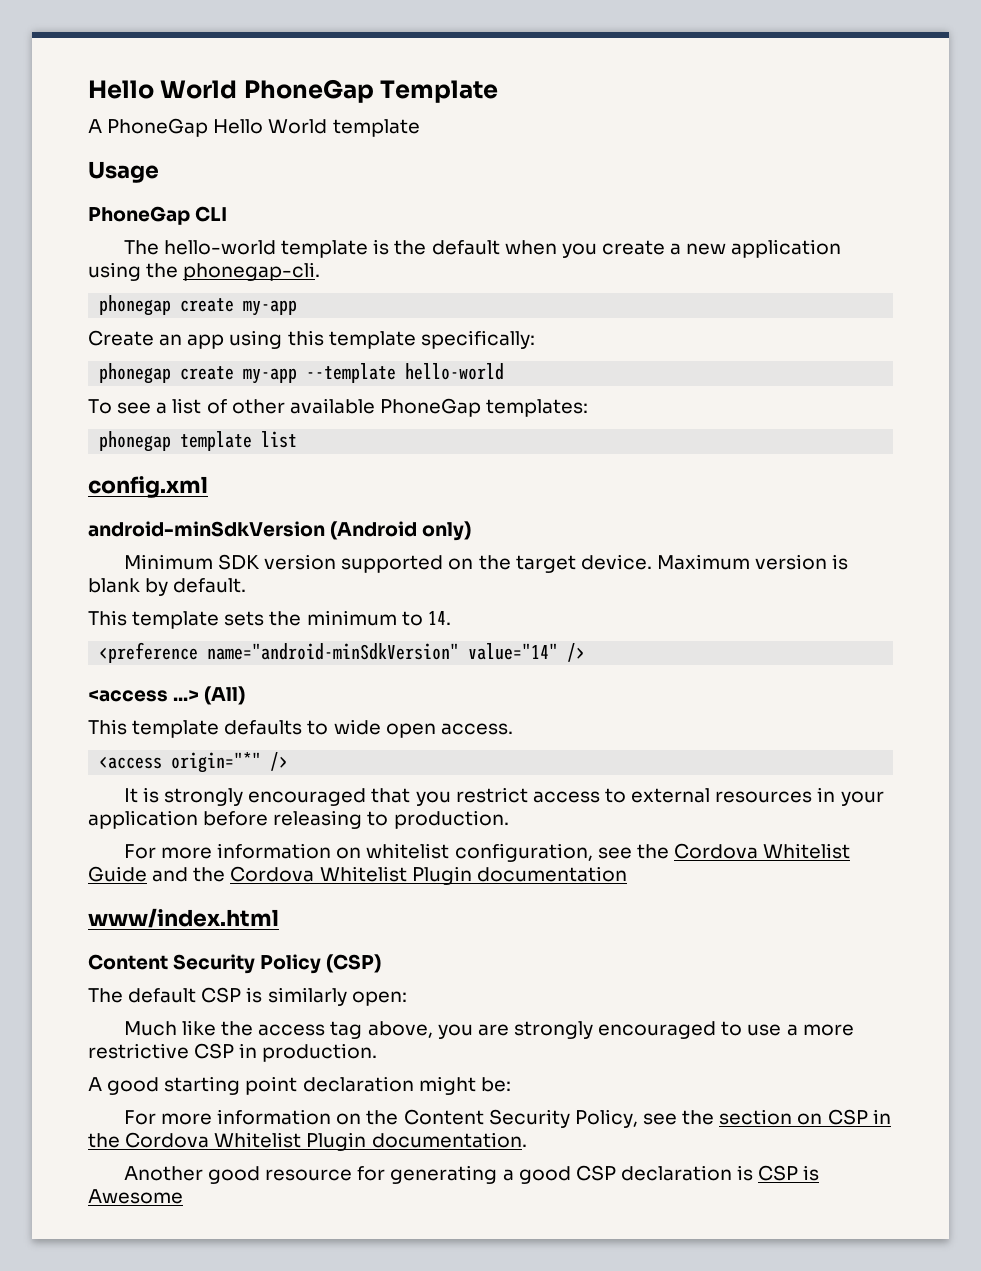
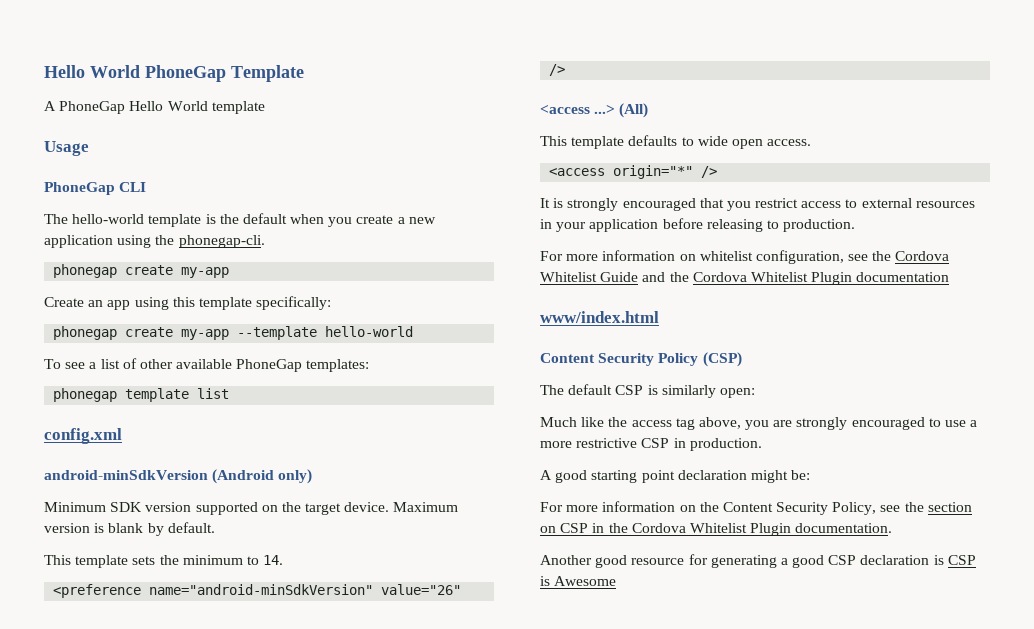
- <preference name="android-minSdkVersion" value="14" />
+ <preference name="android-minSdkVersion" value="26" />

